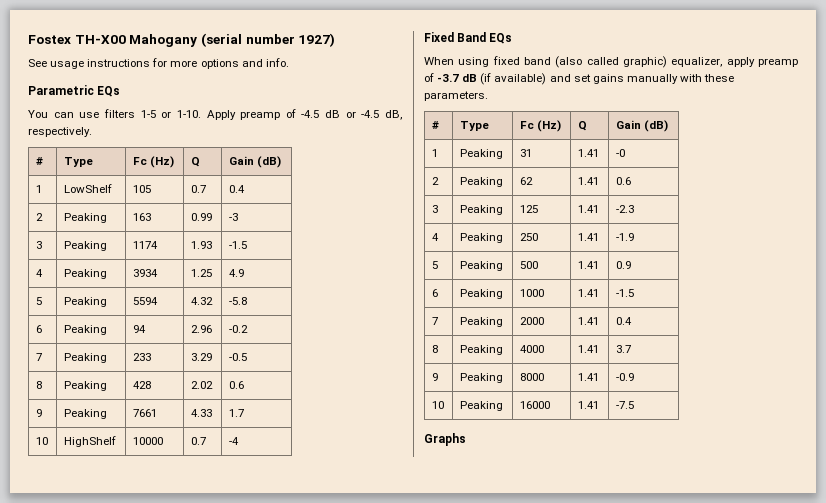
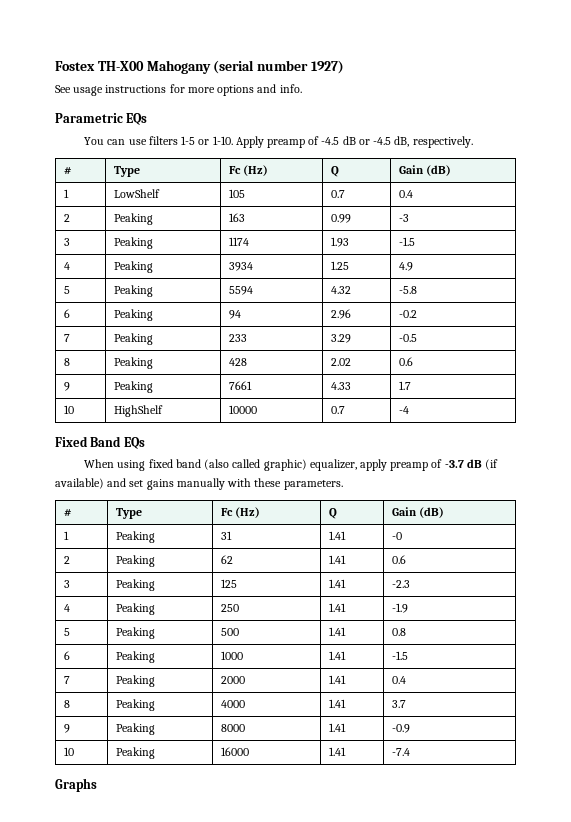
- 5 | Peaking | 500 | 1.41 | 0.9
+ 5 | Peaking | 500 | 1.41 | 0.8
- 10 | Peaking | 16000 | 1.41 | -7.5
+ 10 | Peaking | 16000 | 1.41 | -7.4

